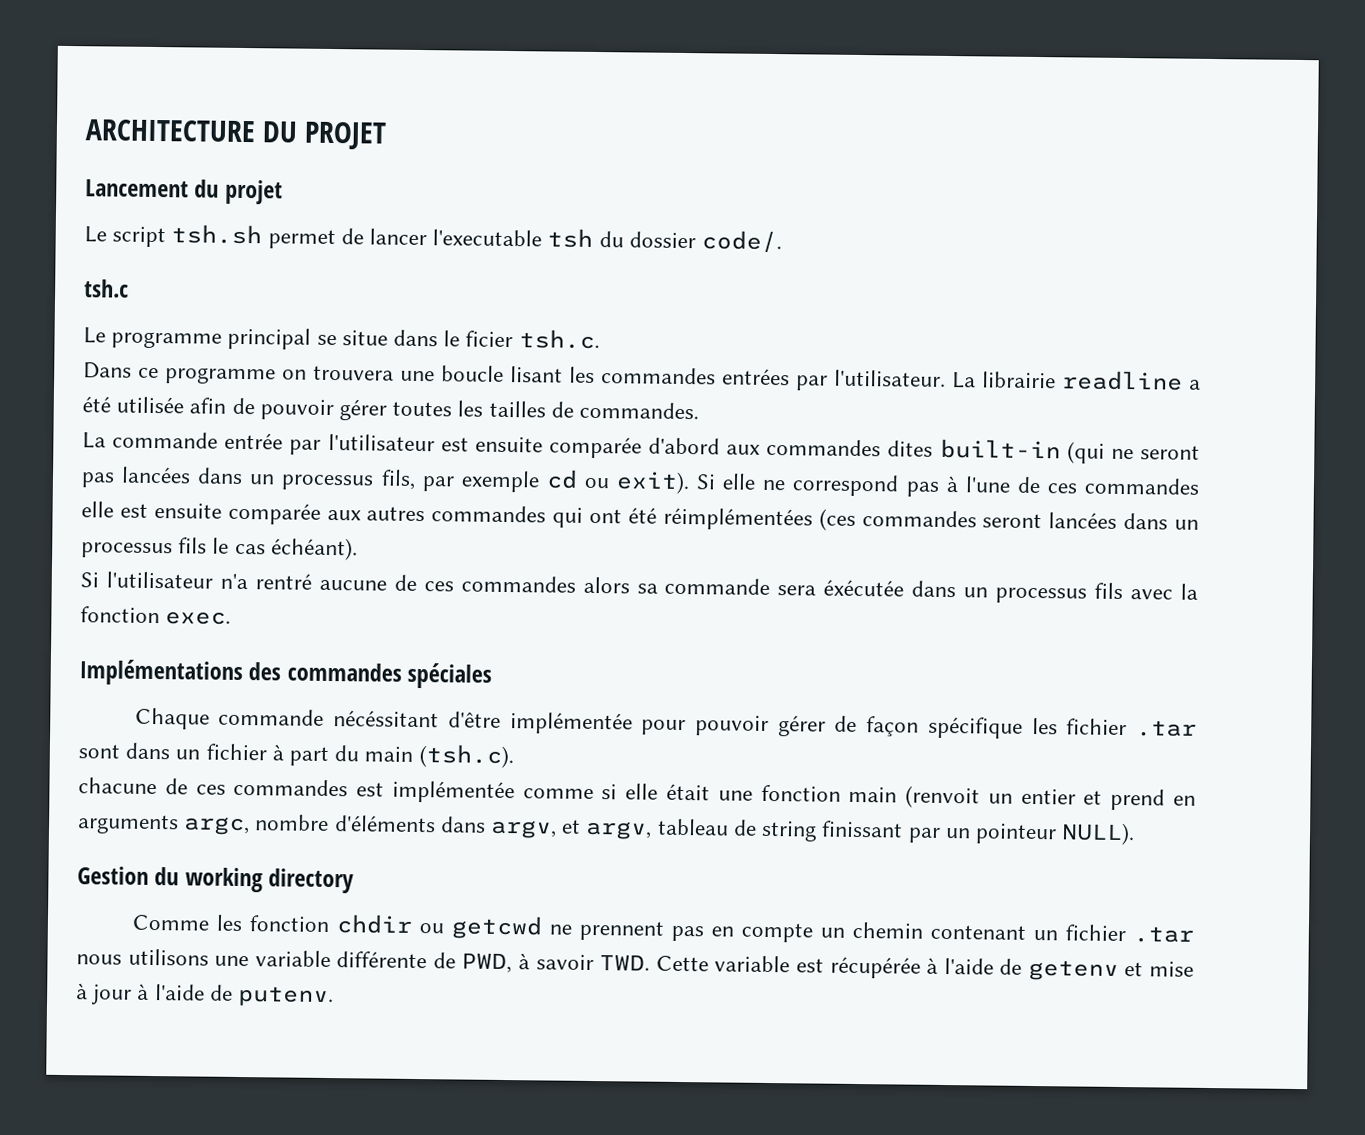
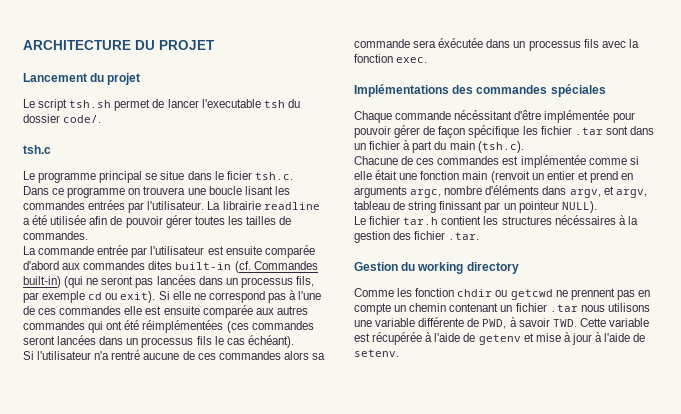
- La commande entrée par l'utilisateur est ensuite comparée d'abord aux commandes dites built-in (qui ne seront pas lancées dans un processus fils, par exemple cd ou exit).
+ La commande entrée par l'utilisateur est ensuite comparée d'abord aux commandes dites built-in (cf. Commandes built-in) (qui ne seront pas lancées dans un processus fils, par exemple cd ou exit).
- chacune de ces commandes est implémentée comme si elle était une fonction main (renvoit un entier et prend en arguments argc, nombre d'éléments dans argv, et argv, tableau de string finissant par un pointeur NULL).
+ Chacune de ces commandes est implémentée comme si elle était une fonction main (renvoit un entier et prend en arguments argc, nombre d'éléments dans argv, et argv, tableau de string finissant par un pointeur NULL).
+ Le fichier tar.h contient les structures nécéssaires à la gestion des fichier .tar.
- Comme les fonction chdir ou getcwd ne prennent pas en compte un chemin contenant un fichier .tar nous utilisons une variable différente de PWD, à savoir TWD. Cette variable est récupérée à l'aide de getenv et mise à jour à l'aide de putenv.
+ Comme les fonction chdir ou getcwd ne prennent pas en compte un chemin contenant un fichier .tar nous utilisons une variable différente de PWD, à savoir TWD. Cette variable est récupérée à l'aide de getenv et mise à jour à l'aide de setenv.

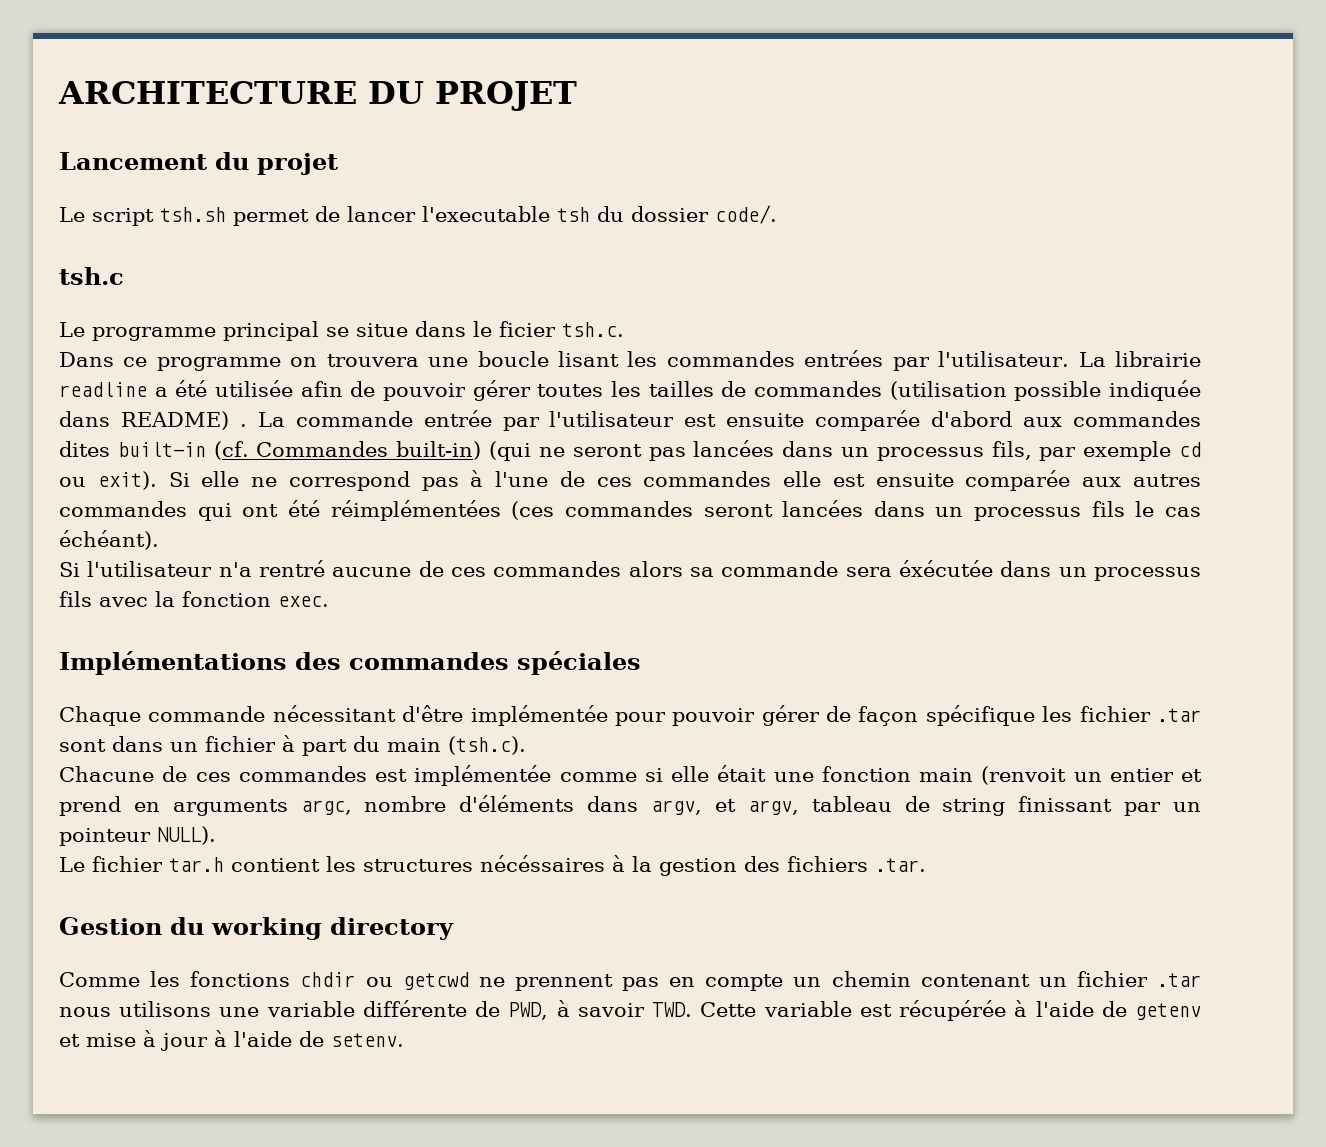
- La librairie readline a été utilisée afin de pouvoir gérer toutes les tailles de commandes.
- La commande entrée par l'utilisateur est ensuite comparée d'abord aux commandes dites built-in (cf. Commandes built-in) (qui ne seront pas lancées dans un processus fils, par exemple cd ou exit).
+ La librairie readline a été utilisée afin de pouvoir gérer toutes les tailles de commandes (utilisation possible indiquée dans README) . La commande entrée par l'utilisateur est ensuite comparée d'abord aux commandes dites built-in (cf. Commandes built-in) (qui ne seront pas lancées dans un processus fils, par exemple cd ou exit).
- Chaque commande nécéssitant d'être implémentée pour pouvoir gérer de façon spécifique les fichier .tar sont dans un fichier à part du main (tsh.c).
+ Chaque commande nécessitant d'être implémentée pour pouvoir gérer de façon spécifique les fichier .tar sont dans un fichier à part du main (tsh.c).
- Le fichier tar.h contient les structures nécéssaires à la gestion des fichier .tar.
+ Le fichier tar.h contient les structures nécéssaires à la gestion des fichiers .tar.
- Comme les fonction chdir ou getcwd ne prennent pas en compte un chemin contenant un fichier .tar nous utilisons une variable différente de PWD, à savoir TWD. Cette variable est récupérée à l'aide de getenv et mise à jour à l'aide de setenv.
+ Comme les fonctions chdir ou getcwd ne prennent pas en compte un chemin contenant un fichier .tar nous utilisons une variable différente de PWD, à savoir TWD. Cette variable est récupérée à l'aide de getenv et mise à jour à l'aide de setenv.

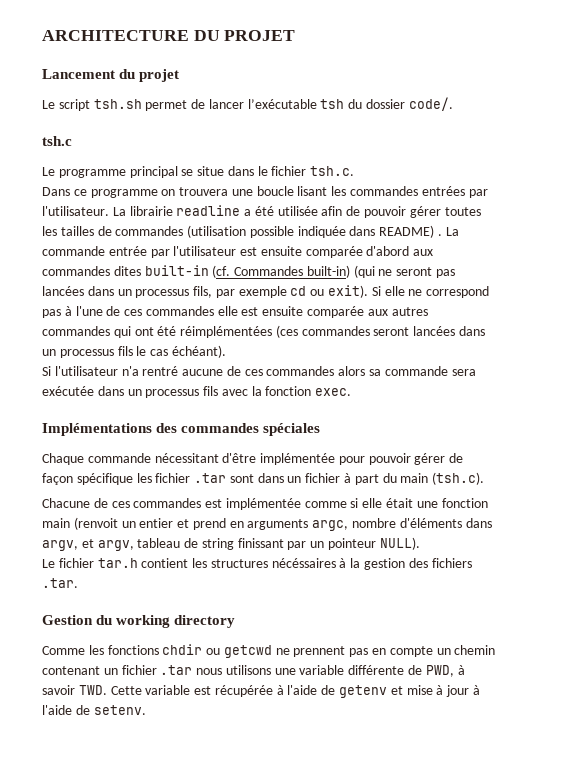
- Le script tsh.sh permet de lancer l'executable tsh du dossier code/.
+ Le script tsh.sh permet de lancer l’exécutable tsh du dossier code/.
- Le programme principal se situe dans le ficier tsh.c.
+ Le programme principal se situe dans le fichier tsh.c.
- Si l'utilisateur n'a rentré aucune de ces commandes alors sa commande sera éxécutée dans un processus fils avec la fonction exec.
+ Si l'utilisateur n'a rentré aucune de ces commandes alors sa commande sera exécutée dans un processus fils avec la fonction exec.

